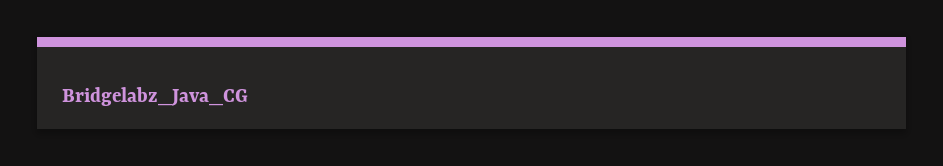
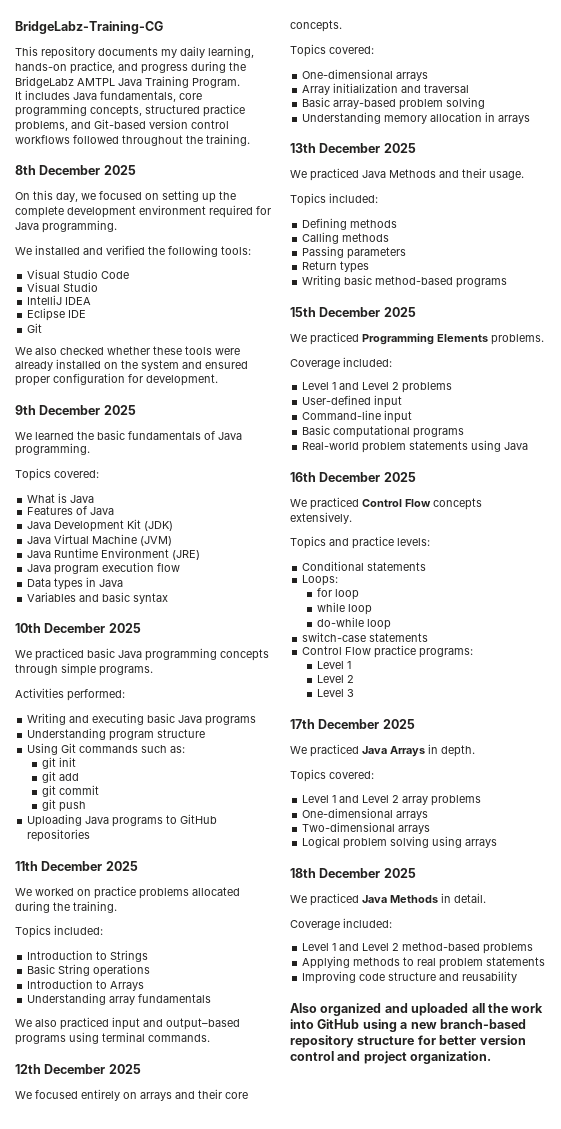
- Bridgelabz_Java_CG
+ BridgeLabz-Training-CG
+ This repository documents my daily learning, hands-on practice, and progress during the BridgeLabz AMTPL Java Training Program.
+ It includes Java fundamentals, core programming concepts, structured practice problems, and Git-based version control workflows followed throughout the training.
+ 8th December 2025
+ On this day, we focused on setting up the complete development environment required for Java programming.
+ We installed and verified the following tools:
+ Visual Studio Code
+ Visual Studio
+ IntelliJ IDEA
+ Eclipse IDE
+ Git
+ We also checked whether these tools were already installed on the system and ensured proper configuration for development.
+ 9th December 2025
+ We learned the basic fundamentals of Java programming.
+ Topics covered:
+ What is Java
+ Features of Java
+ Java Development Kit (JDK)
+ Java Virtual Machine (JVM)
+ Java Runtime Environment (JRE)
+ Java program execution flow
+ Data types in Java
+ Variables and basic syntax
+ 10th December 2025
+ We practiced basic Java programming concepts through simple programs.
+ Activities performed:
+ Writing and executing basic Java programs
+ Understanding program structure
+ Using Git commands such as:
+ git init
+ git add
+ git commit
+ git push
+ Uploading Java programs to GitHub repositories
+ 11th December 2025
+ We worked on practice problems allocated during the training.
+ Topics included:
+ Introduction to Strings
+ Basic String operations
+ Introduction to Arrays
+ Understanding array fundamentals
+ We also practiced input and output–based programs using terminal commands.
+ 12th December 2025
+ We focused entirely on arrays and their core concepts.
+ Topics covered:
+ One-dimensional arrays
+ Array initialization and traversal
+ Basic array-based problem solving
+ Understanding memory allocation in arrays
+ 13th December 2025
+ We practiced Java Methods and their usage.
+ Topics included:
+ Defining methods
+ Calling methods
+ Passing parameters
+ Return types
+ Writing basic method-based programs
+ 15th December 2025
+ We practiced Programming Elements problems.
+ Coverage included:
+ Level 1 and Level 2 problems
+ User-defined input
+ Command-line input
+ Basic computational programs
+ Real-world problem statements using Java
+ 16th December 2025
+ We practiced Control Flow concepts extensively.
+ Topics and practice levels:
+ Conditional statements
+ Loops:
+ for loop
+ while loop
+ do-while loop
+ switch-case statements
+ Control Flow practice programs:
+ Level 1
+ Level 2
+ Level 3
+ 17th December 2025
+ We practiced Java Arrays in depth.
+ Topics covered:
+ Level 1 and Level 2 array problems
+ One-dimensional arrays
+ Two-dimensional arrays
+ Logical problem solving using arrays
+ 18th December 2025
+ We practiced Java Methods in detail.
+ Coverage included:
+ Level 1 and Level 2 method-based problems
+ Applying methods to real problem statements
+ Improving code structure and reusability
+ Also organized and uploaded all the work into GitHub using a new branch-based repository structure for better version control and project organization.

